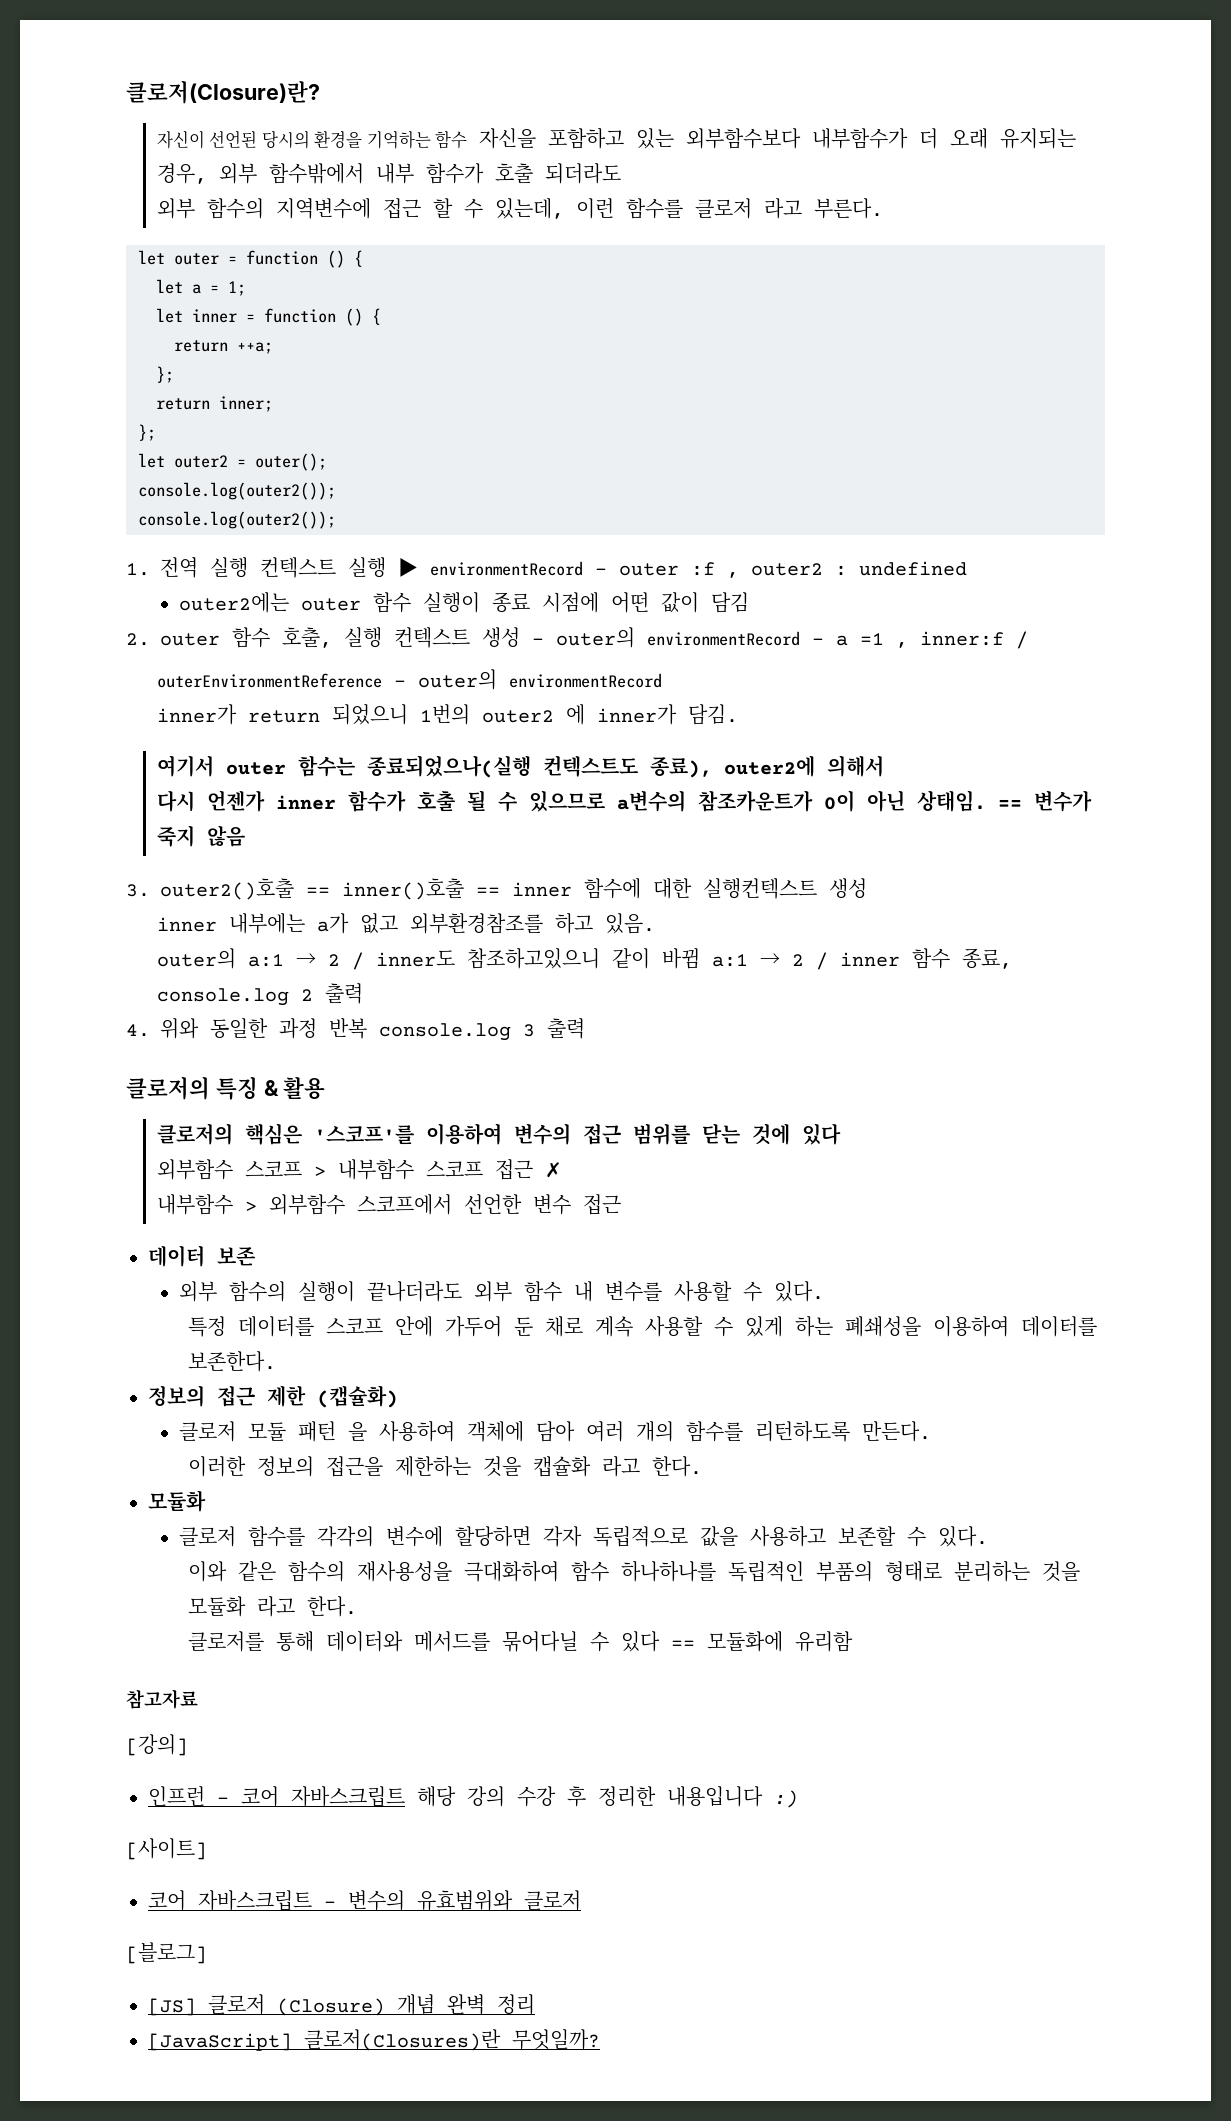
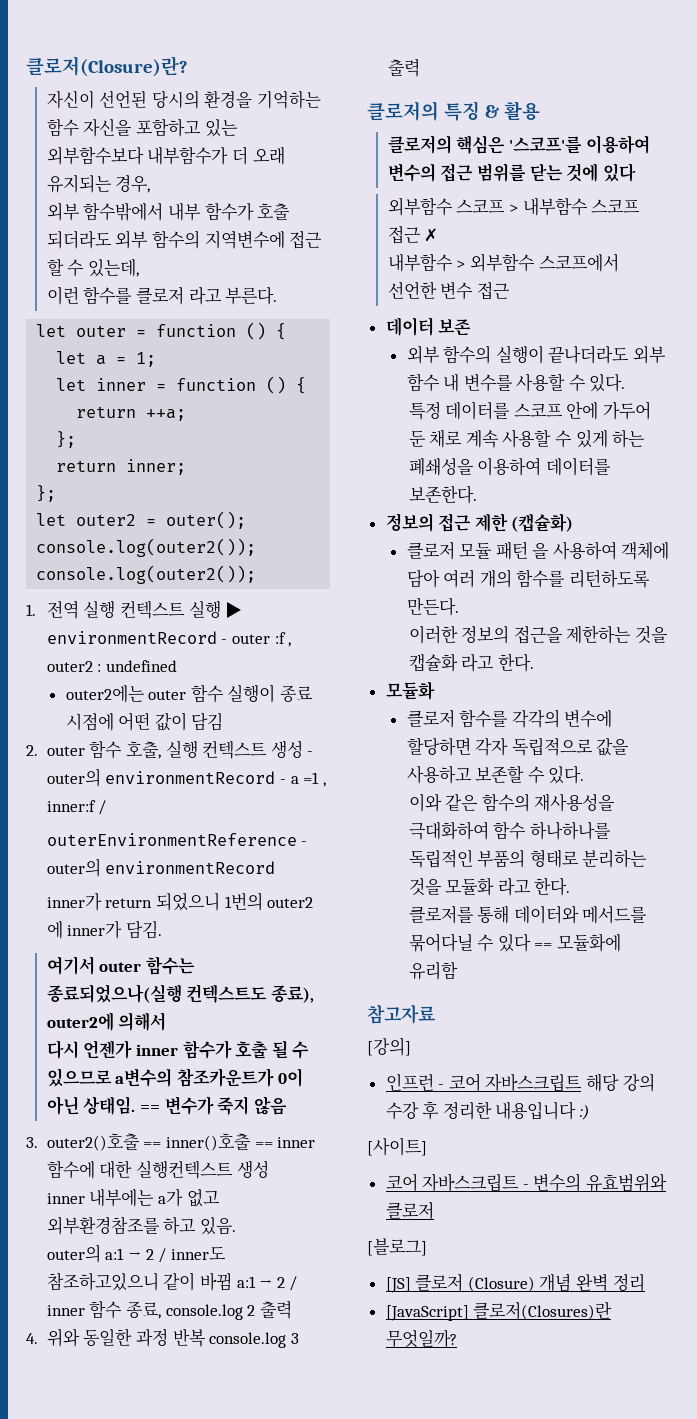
- 자신이 선언된 당시의 환경을 기억하는 함수 자신을 포함하고 있는 외부함수보다 내부함수가 더 오래 유지되는 경우, 외부 함수밖에서 내부 함수가 호출 되더라도
- 외부 함수의 지역변수에 접근 할 수 있는데, 이런 함수를 클로저 라고 부른다.
+ 자신이 선언된 당시의 환경을 기억하는 함수 자신을 포함하고 있는 외부함수보다 내부함수가 더 오래 유지되는 경우,
+ 외부 함수밖에서 내부 함수가 호출 되더라도 외부 함수의 지역변수에 접근 할 수 있는데,
+ 이런 함수를 클로저 라고 부른다.

